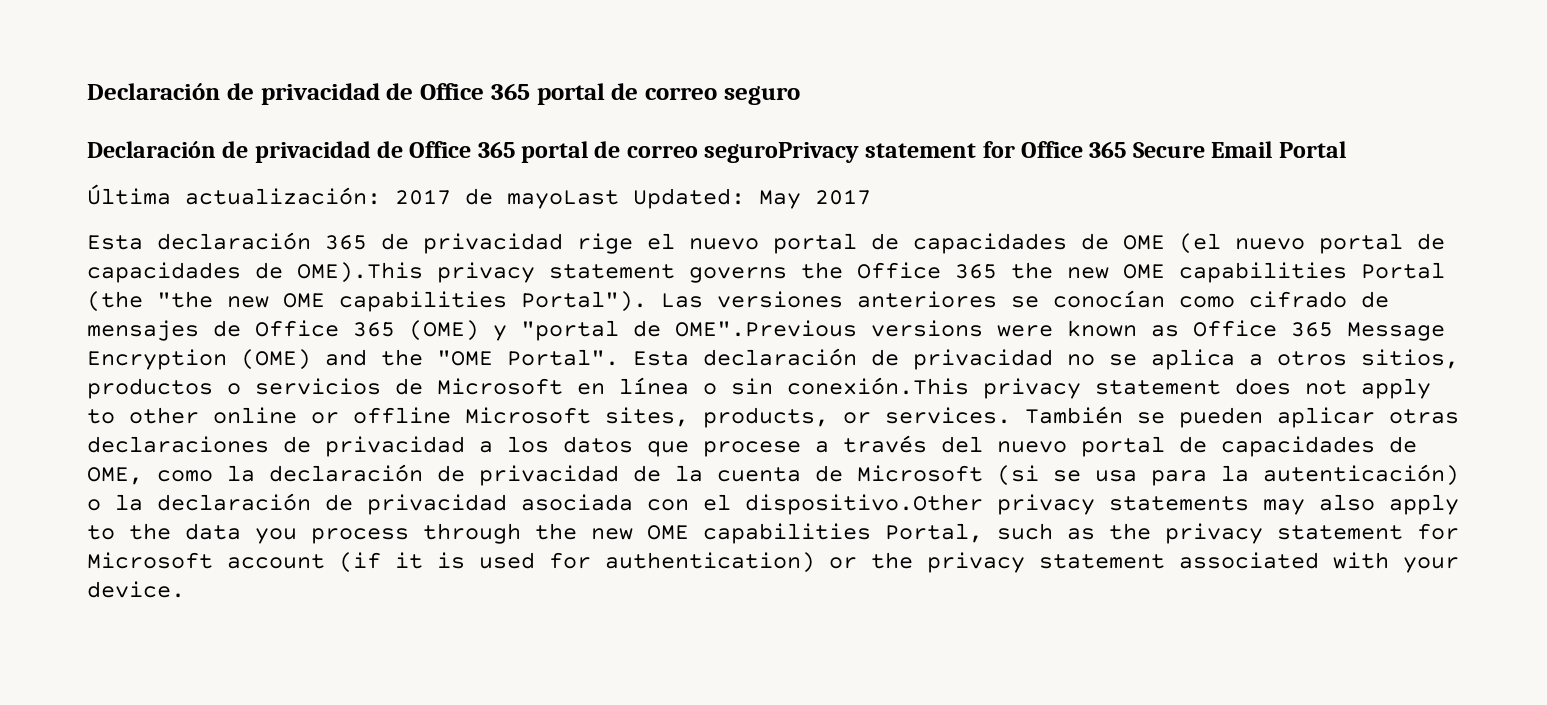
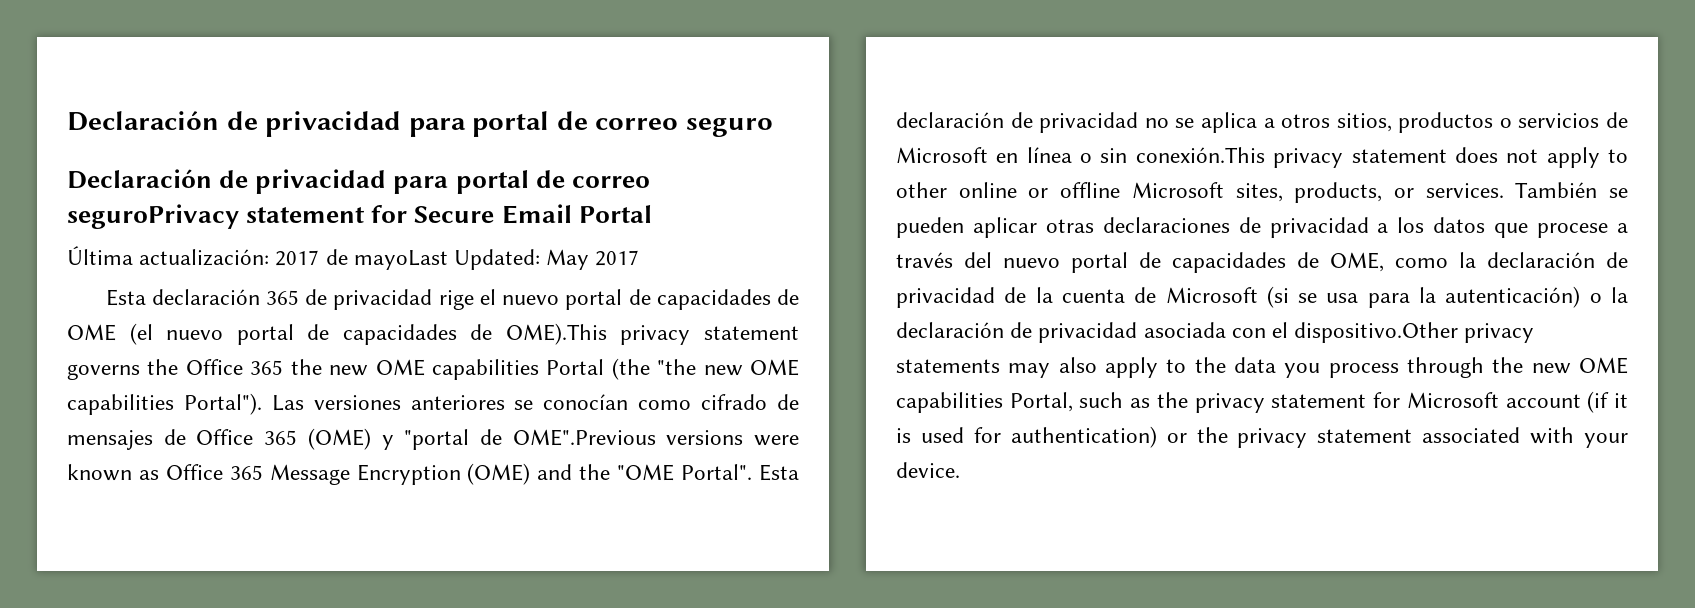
- Declaración de privacidad de Office 365 portal de correo seguro
+ Declaración de privacidad para portal de correo seguro
- Declaración de privacidad de Office 365 portal de correo seguroPrivacy statement for Office 365 Secure Email Portal
+ Declaración de privacidad para portal de correo seguroPrivacy statement for Secure Email Portal

